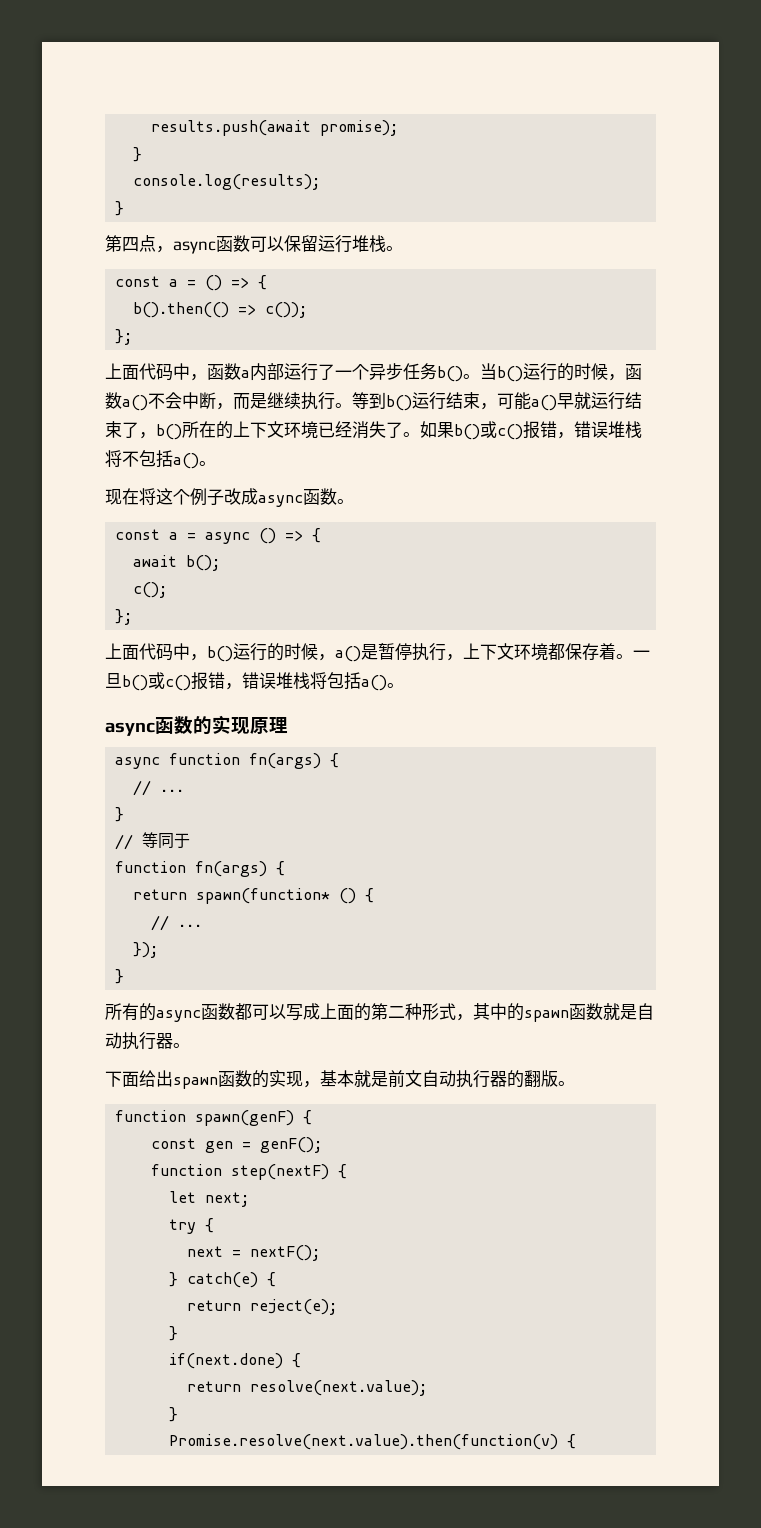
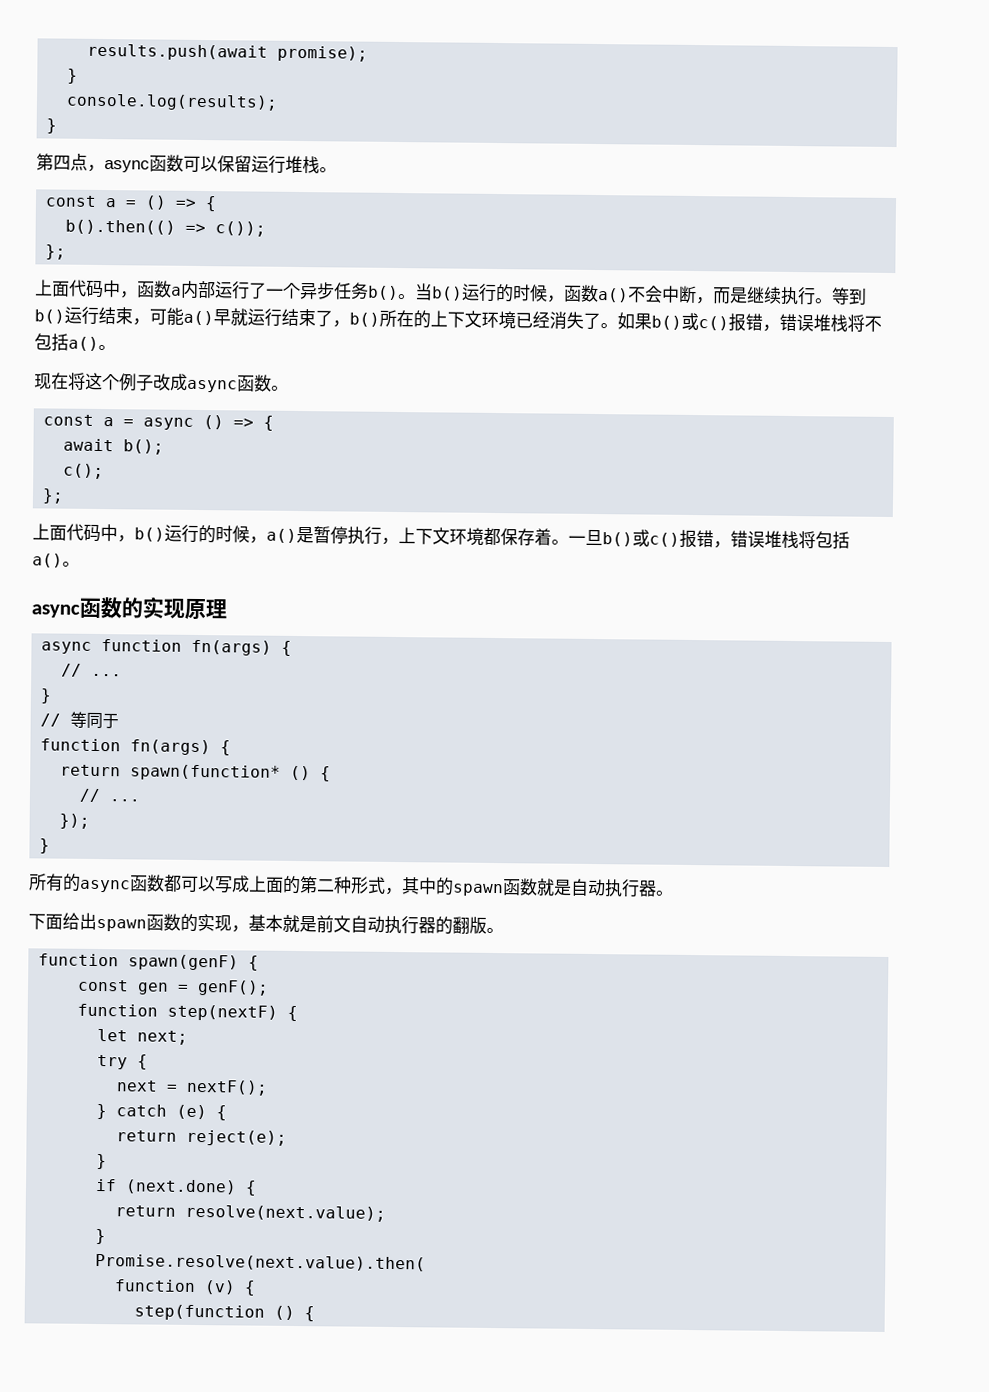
- } catch(e) {
+ } catch (e) {
- if(next.done) {
+ if (next.done) {
- Promise.resolve(next.value).then(function(v) {
+ Promise.resolve(next.value).then(
+ function (v) {
+ step(function () {

